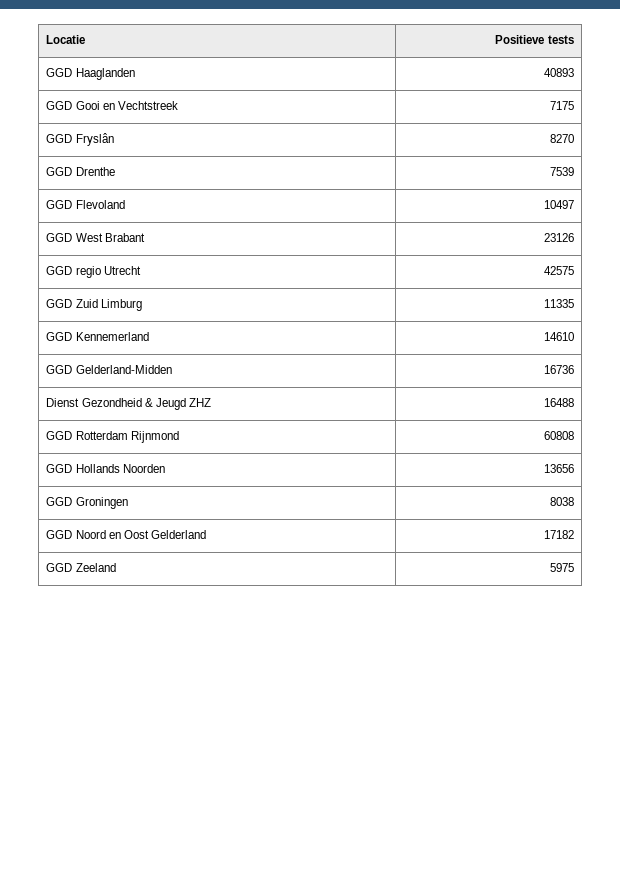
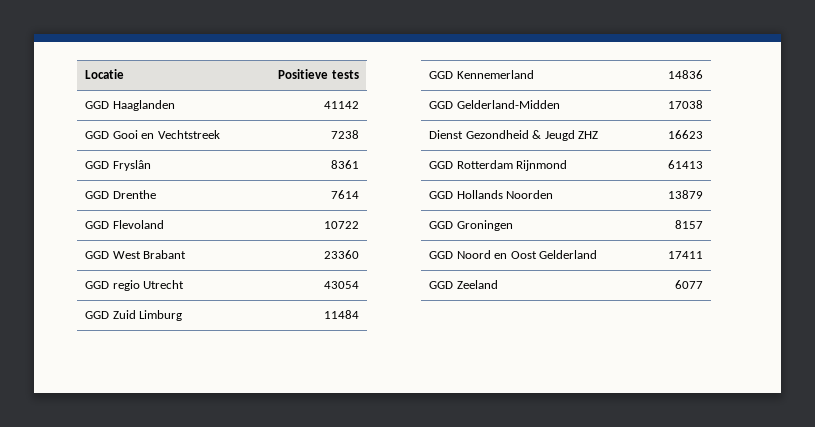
- GGD Haaglanden | 40893
+ GGD Haaglanden | 41142
- GGD Gooi en Vechtstreek | 7175
+ GGD Gooi en Vechtstreek | 7238
- GGD Fryslân | 8270
+ GGD Fryslân | 8361
- GGD Drenthe | 7539
+ GGD Drenthe | 7614
- GGD Flevoland | 10497
+ GGD Flevoland | 10722
- GGD West Brabant | 23126
+ GGD West Brabant | 23360
- GGD regio Utrecht | 42575
+ GGD regio Utrecht | 43054
- GGD Zuid Limburg | 11335
+ GGD Zuid Limburg | 11484
- GGD Kennemerland | 14610
+ GGD Kennemerland | 14836
- GGD Gelderland-Midden | 16736
+ GGD Gelderland-Midden | 17038
- Dienst Gezondheid & Jeugd ZHZ | 16488
+ Dienst Gezondheid & Jeugd ZHZ | 16623
- GGD Rotterdam Rijnmond | 60808
+ GGD Rotterdam Rijnmond | 61413
- GGD Hollands Noorden | 13656
+ GGD Hollands Noorden | 13879
- GGD Groningen | 8038
+ GGD Groningen | 8157
- GGD Noord en Oost Gelderland | 17182
+ GGD Noord en Oost Gelderland | 17411
- GGD Zeeland | 5975
+ GGD Zeeland | 6077

